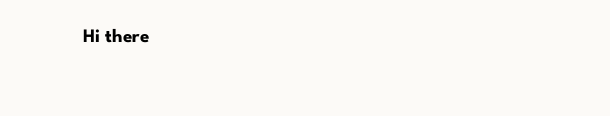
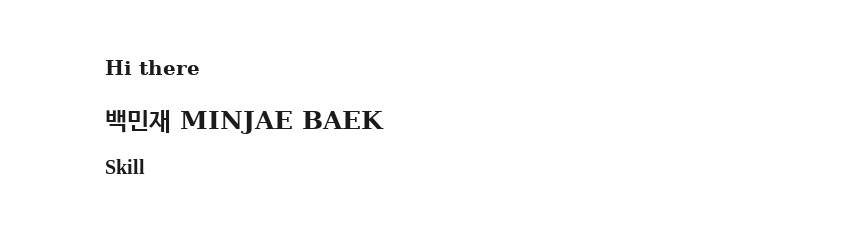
+ 백민재 MINJAE BAEK
+ Skill

